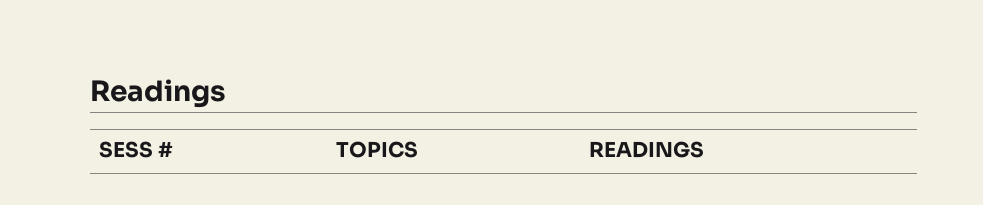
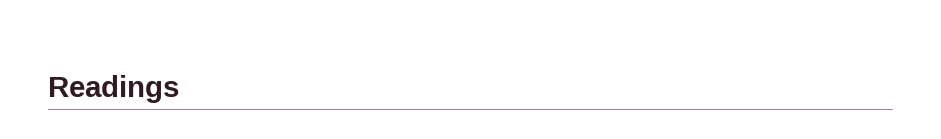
- SESS # | TOPICS | READINGS

